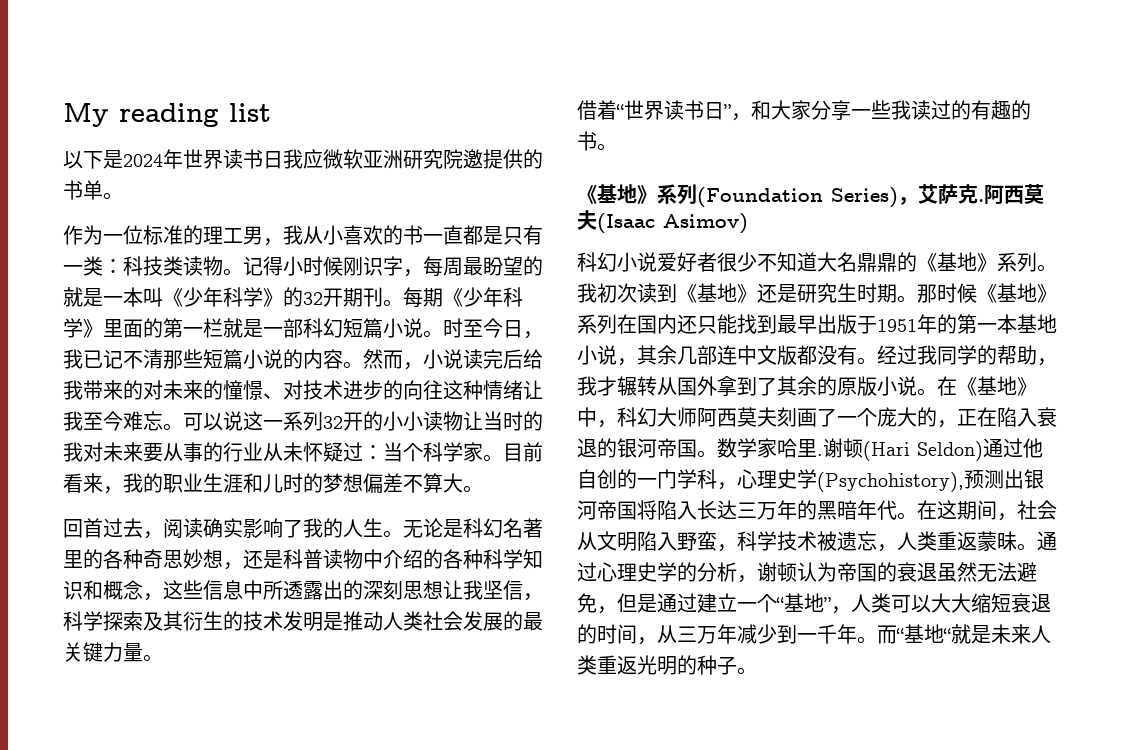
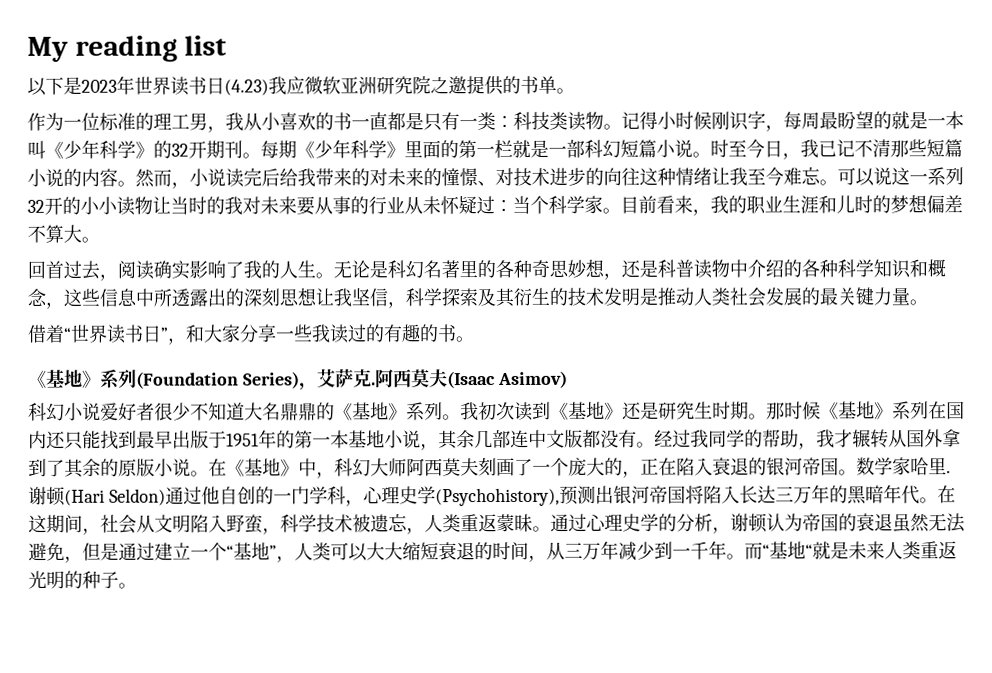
- 以下是2024年世界读书日我应微软亚洲研究院邀提供的书单。
+ 以下是2023年世界读书日(4.23)我应微软亚洲研究院之邀提供的书单。

